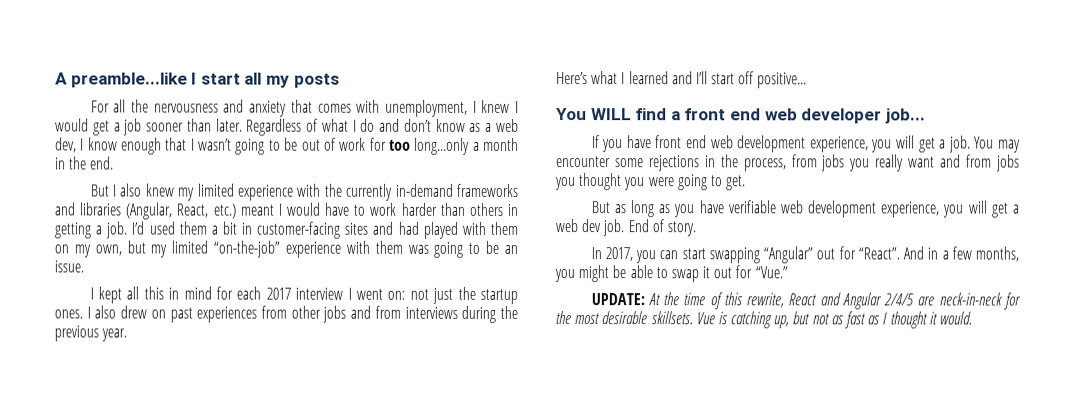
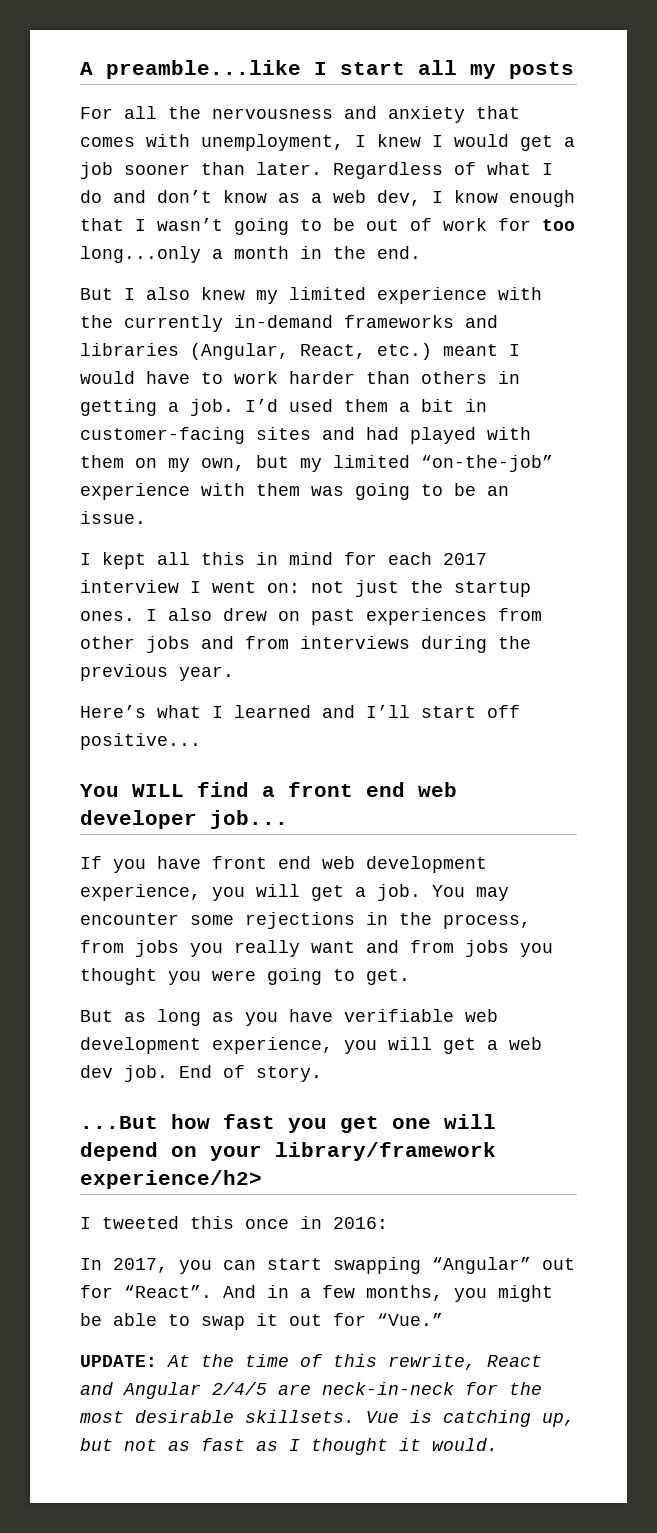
+ ...But how fast you get one will depend on your library/framework experience/h2>
+ I tweeted this once in 2016:

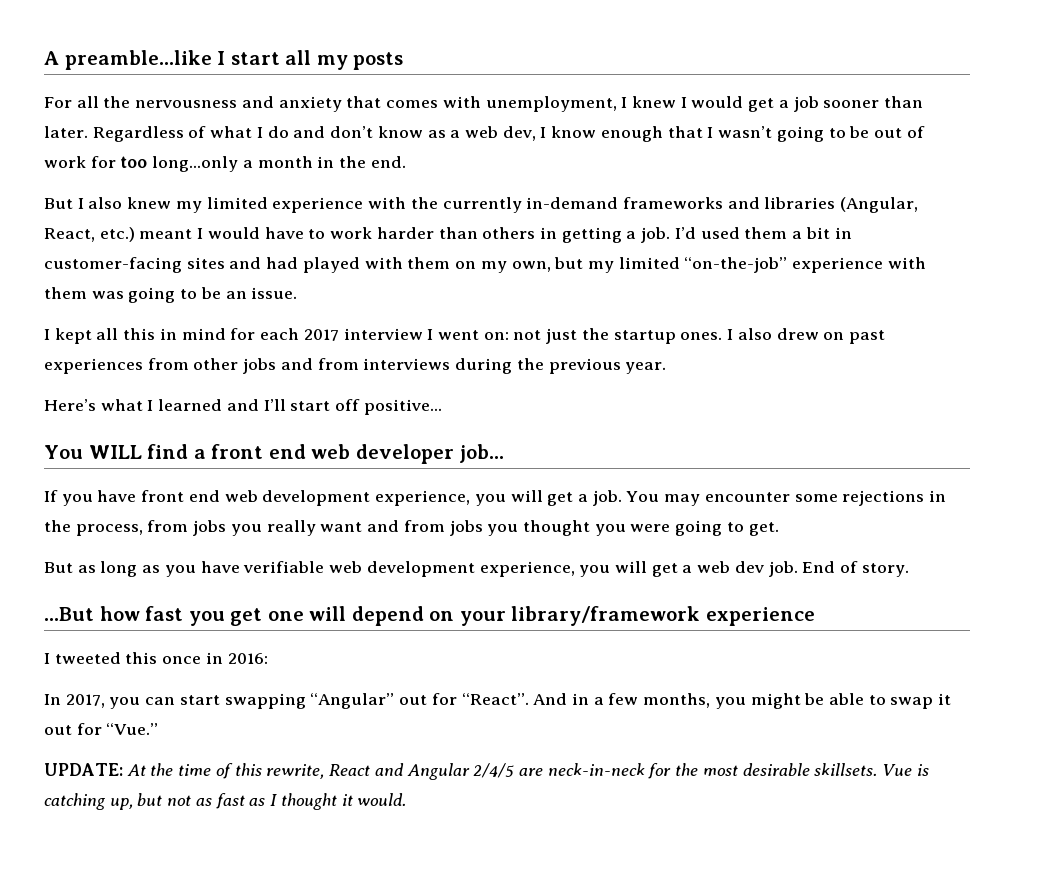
- ...But how fast you get one will depend on your library/framework experience/h2>
+ ...But how fast you get one will depend on your library/framework experience

